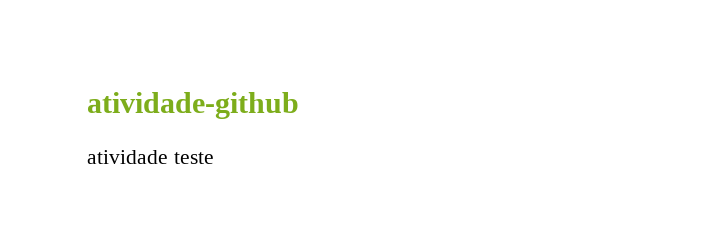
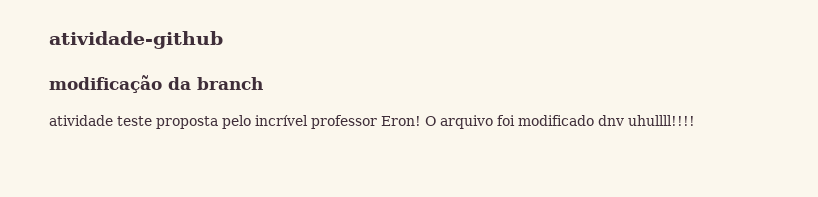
+ modificação da branch
- atividade teste
+ atividade teste proposta pelo incrível professor Eron! O arquivo foi modificado dnv uhullll!!!!

